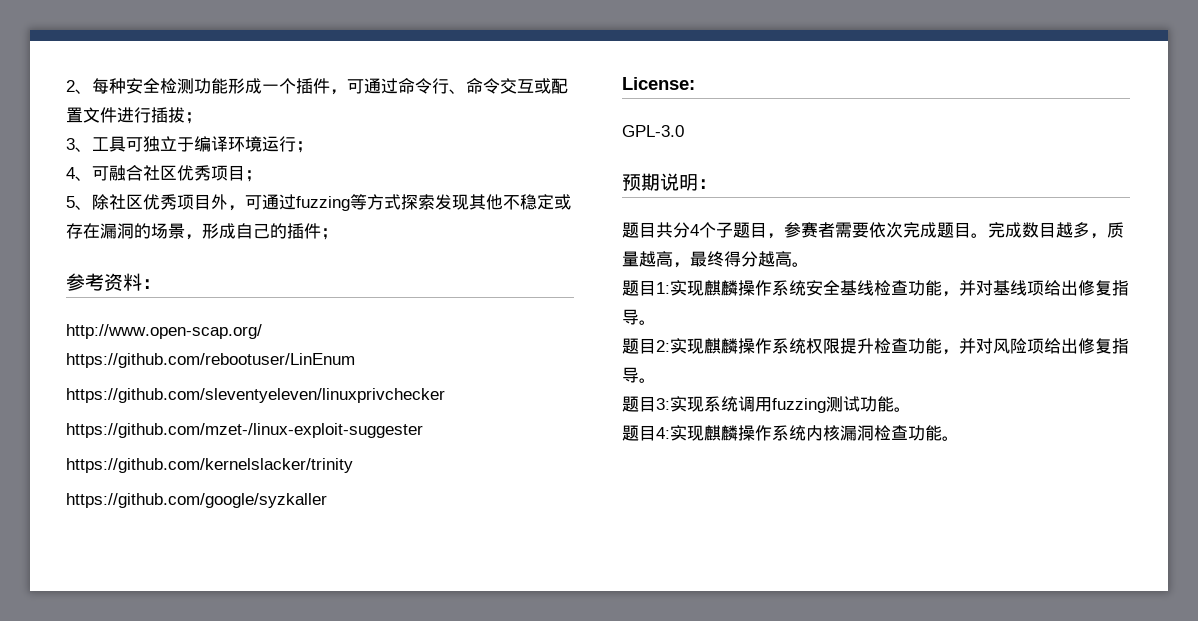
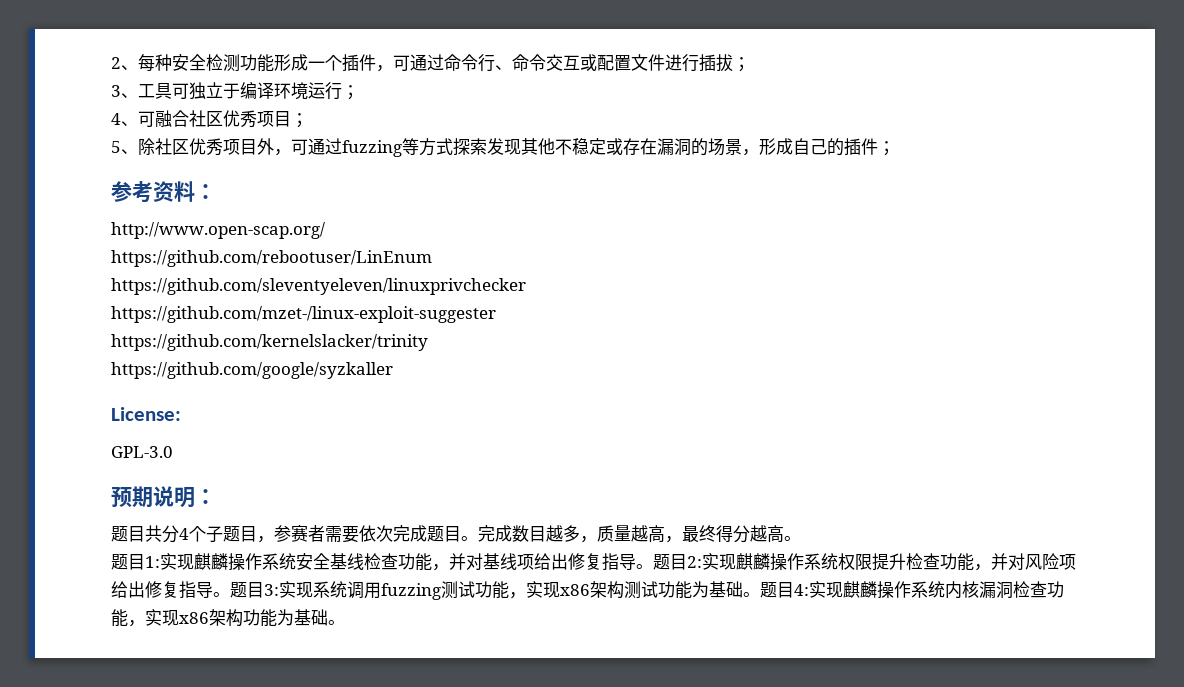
- 题目1:实现麒麟操作系统安全基线检查功能，并对基线项给出修复指导。
- 题目2:实现麒麟操作系统权限提升检查功能，并对风险项给出修复指导。
- 题目3:实现系统调用fuzzing测试功能。
- 题目4:实现麒麟操作系统内核漏洞检查功能。
+ 题目1:实现麒麟操作系统安全基线检查功能，并对基线项给出修复指导。题目2:实现麒麟操作系统权限提升检查功能，并对风险项给出修复指导。题目3:实现系统调用fuzzing测试功能，实现x86架构测试功能为基础。题目4:实现麒麟操作系统内核漏洞检查功能，实现x86架构功能为基础。

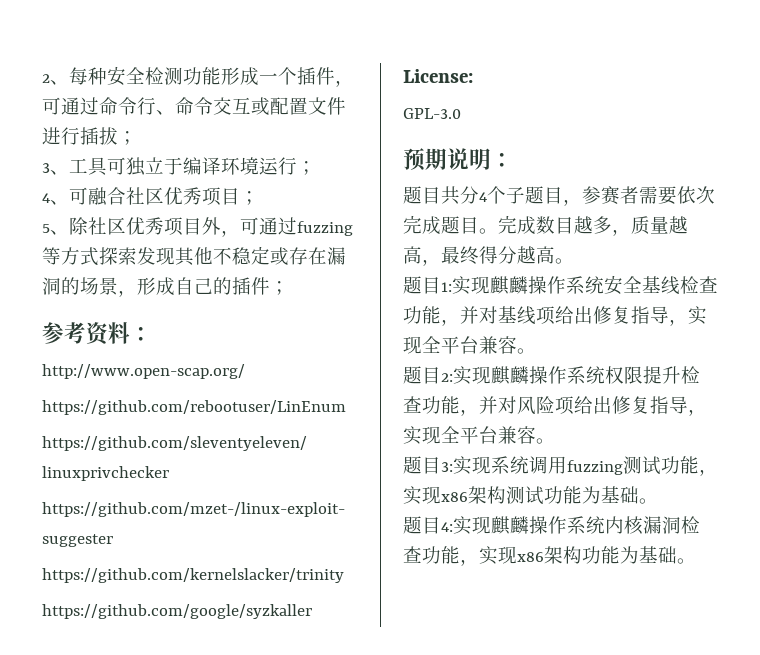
- 实现麒麟操作系统安全基线检查功能，并对基线项给出修复指导。题目2:
+ 实现麒麟操作系统安全基线检查功能，并对基线项给出修复指导，实现全平台兼容。
+ 题目2:
- 实现麒麟操作系统权限提升检查功能，并对风险项给出修复指导。题目3:
+ 实现麒麟操作系统权限提升检查功能，并对风险项给出修复指导，实现全平台兼容。
+ 题目3:
- 实现系统调用fuzzing测试功能，实现x86架构测试功能为基础。题目4:
+ 实现系统调用fuzzing测试功能，实现x86架构测试功能为基础。
+ 题目4:

